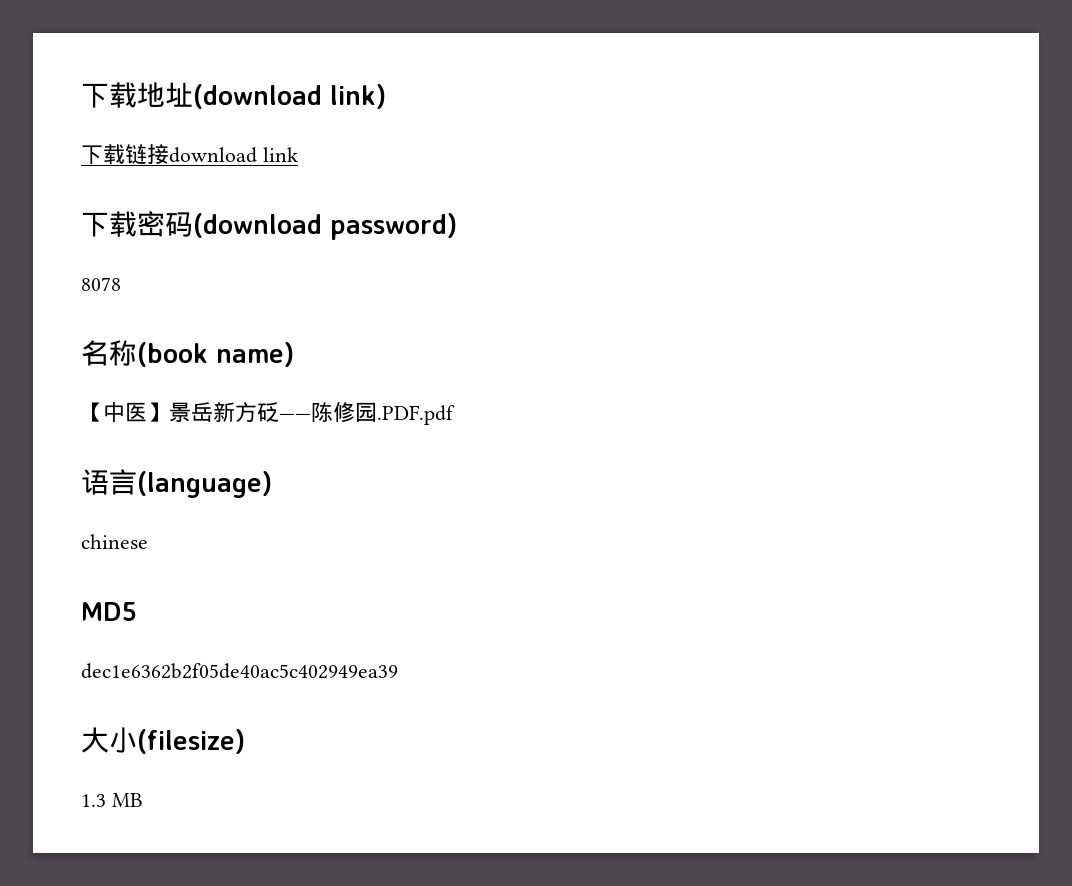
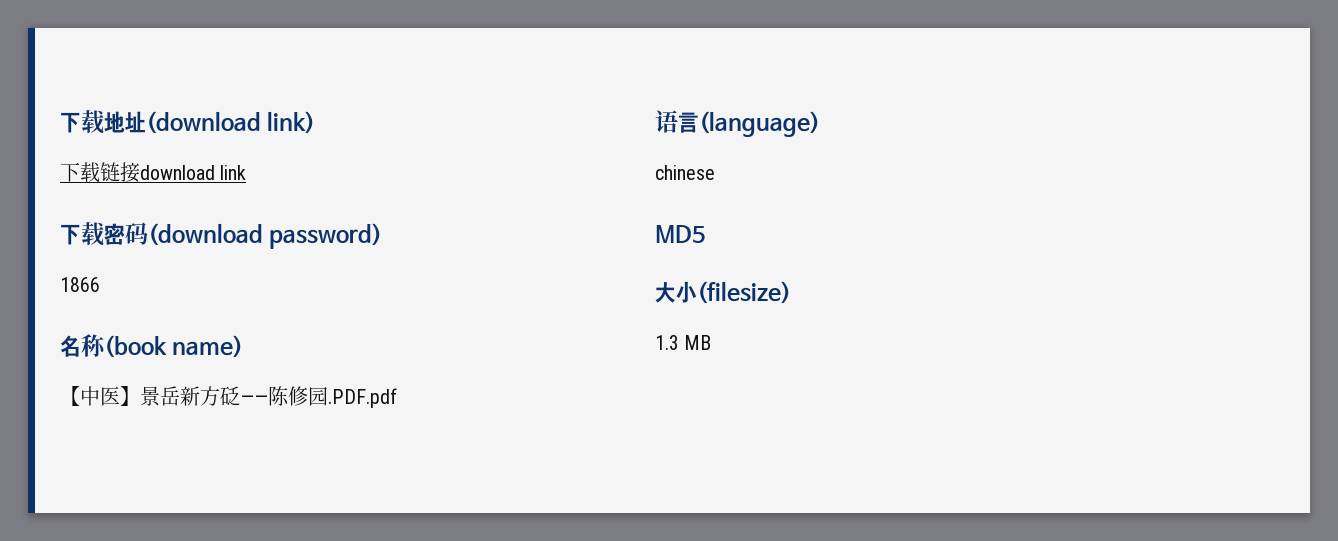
- 8078
+ 1866
- dec1e6362b2f05de40ac5c402949ea39

